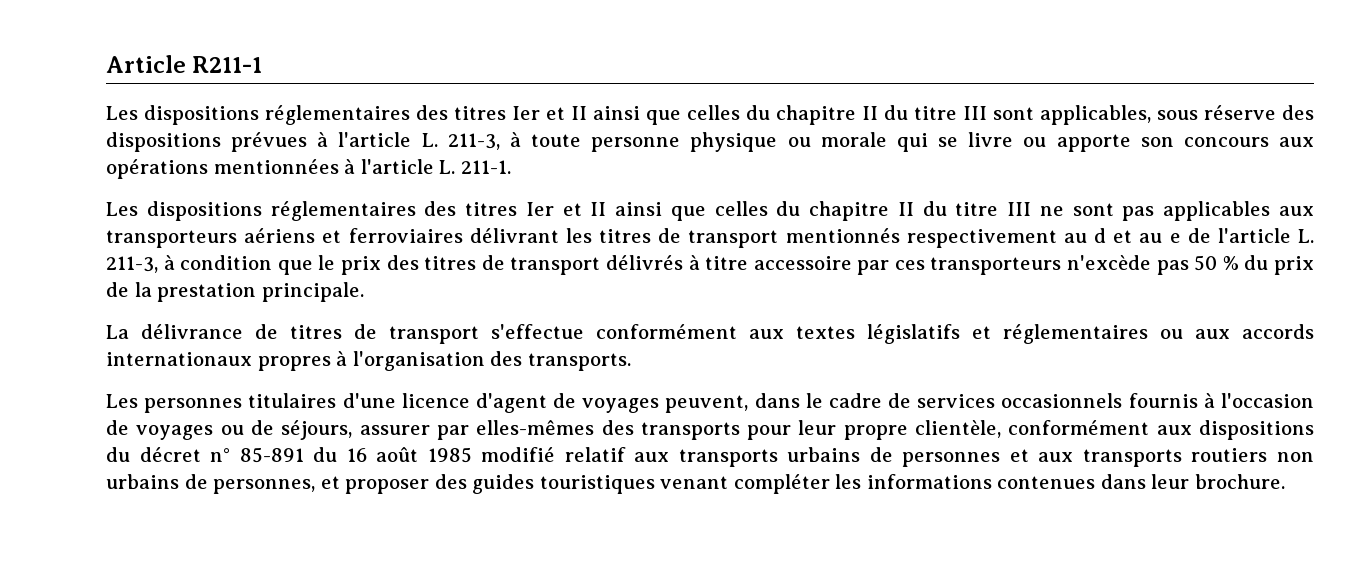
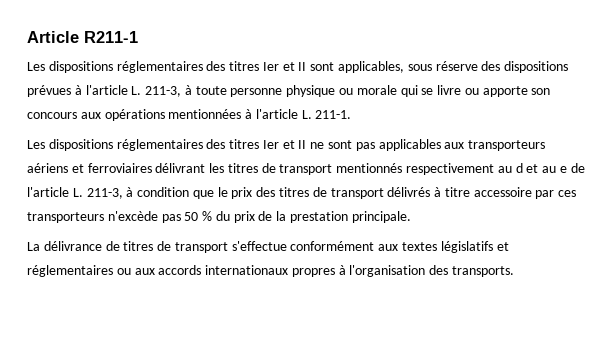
- Les dispositions réglementaires des titres Ier et II ainsi que celles du chapitre II du titre III sont applicables, sous réserve des dispositions prévues à l'article L. 211-3, à toute personne physique ou morale qui se livre ou apporte son concours aux opérations mentionnées à l'article L. 211-1.
+ Les dispositions réglementaires des titres Ier et II sont applicables, sous réserve des dispositions prévues à l'article L. 211-3, à toute personne physique ou morale qui se livre ou apporte son concours aux opérations mentionnées à l'article L. 211-1.
- Les dispositions réglementaires des titres Ier et II ainsi que celles du chapitre II du titre III ne sont pas applicables aux transporteurs aériens et ferroviaires délivrant les titres de transport mentionnés respectivement au d et au e de l'article L. 211-3, à condition que le prix des titres de transport délivrés à titre accessoire par ces transporteurs n'excède pas 50 % du prix de la prestation principale.
+ Les dispositions réglementaires des titres Ier et II ne sont pas applicables aux transporteurs aériens et ferroviaires délivrant les titres de transport mentionnés respectivement au d et au e de l'article L. 211-3, à condition que le prix des titres de transport délivrés à titre accessoire par ces transporteurs n'excède pas 50 % du prix de la prestation principale.
- Les personnes titulaires d'une licence d'agent de voyages peuvent, dans le cadre de services occasionnels fournis à l'occasion de voyages ou de séjours, assurer par elles-mêmes des transports pour leur propre clientèle, conformément aux dispositions du décret n° 85-891 du 16 août 1985 modifié relatif aux transports urbains de personnes et aux transports routiers non urbains de personnes, et proposer des guides touristiques venant compléter les informations contenues dans leur brochure.

